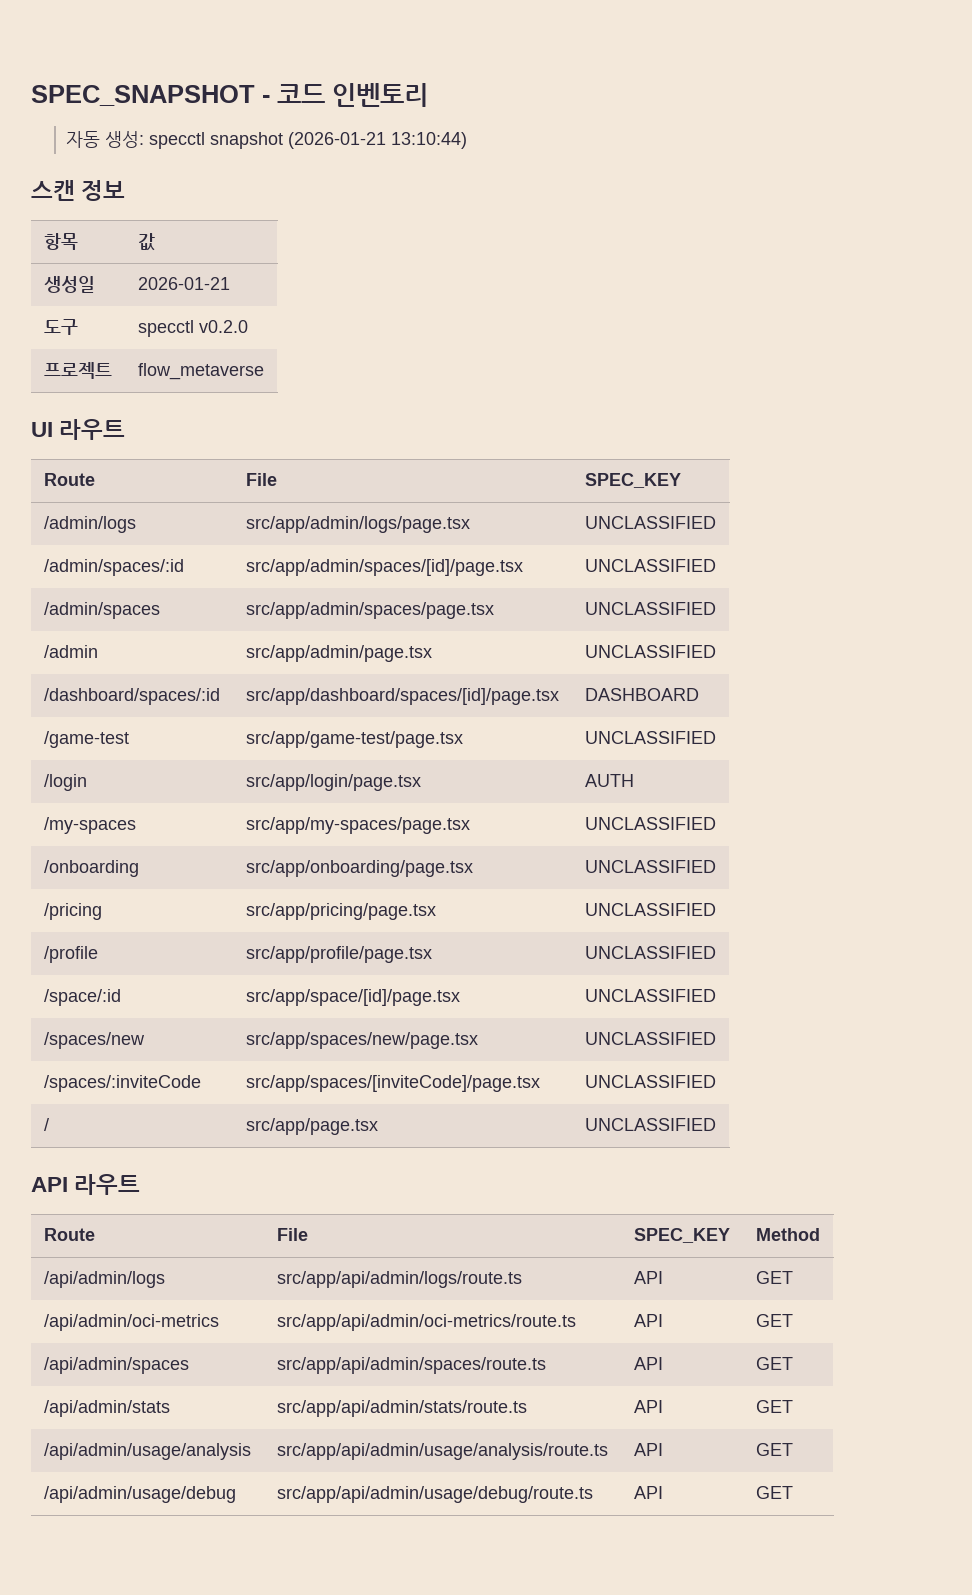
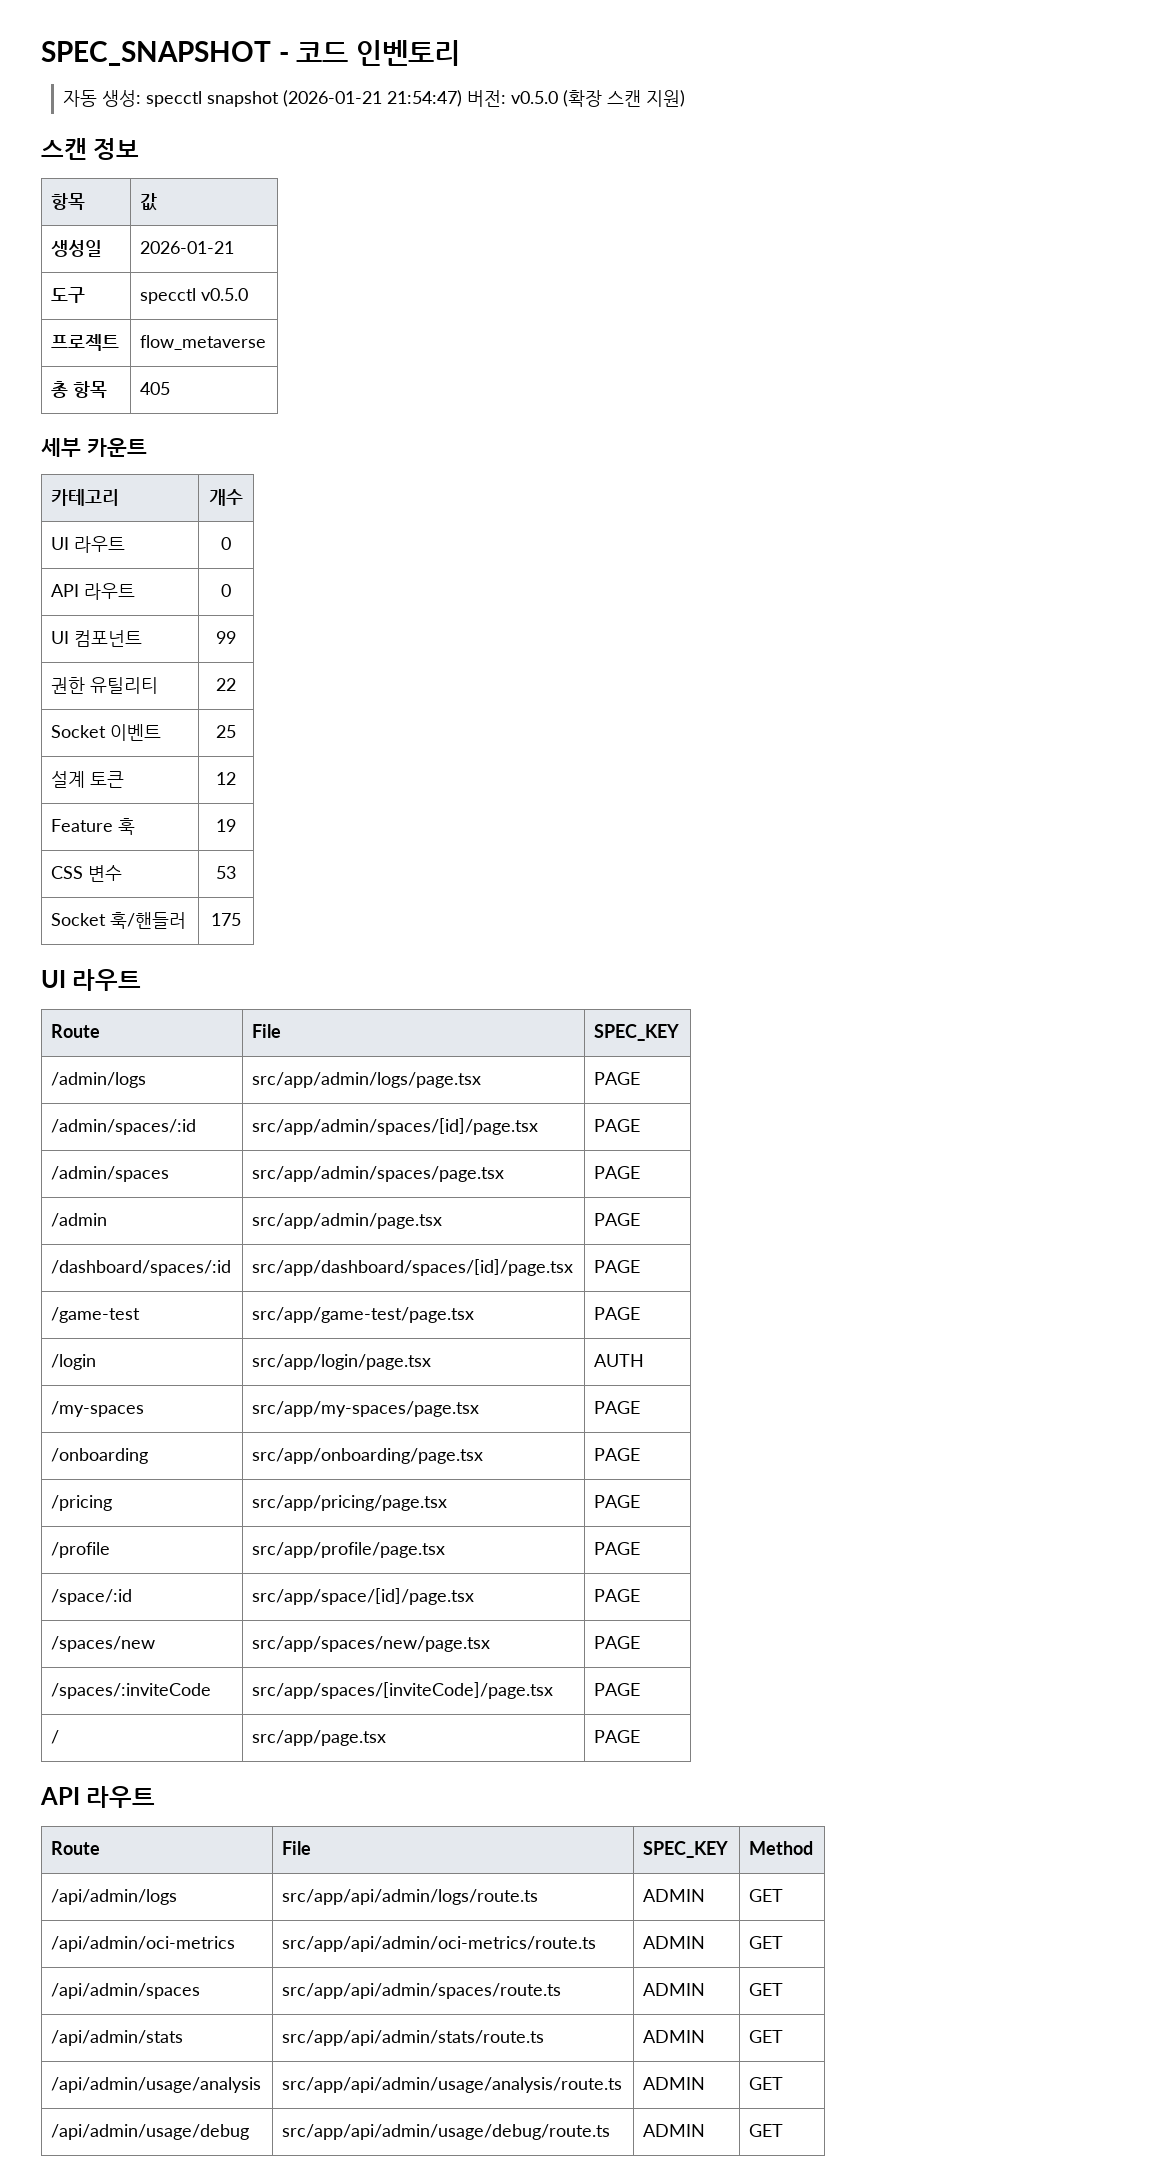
- 자동 생성: specctl snapshot (2026-01-21 13:10:44)
+ 자동 생성: specctl snapshot (2026-01-21 21:54:47) 버전: v0.5.0 (확장 스캔 지원)
- 도구 | specctl v0.2.0
+ 도구 | specctl v0.5.0
+ 총 항목 | 405
+ 세부 카운트
+ 카테고리 | 개수
+ UI 라우트 | 0
+ API 라우트 | 0
+ UI 컴포넌트 | 99
+ 권한 유틸리티 | 22
+ Socket 이벤트 | 25
+ 설계 토큰 | 12
+ Feature 훅 | 19
+ CSS 변수 | 53
+ Socket 훅/핸들러 | 175
- /admin/logs | src/app/admin/logs/page.tsx | UNCLASSIFIED
+ /admin/logs | src/app/admin/logs/page.tsx | PAGE
- /admin/spaces/:id | src/app/admin/spaces/[id]/page.tsx | UNCLASSIFIED
+ /admin/spaces/:id | src/app/admin/spaces/[id]/page.tsx | PAGE
- /admin/spaces | src/app/admin/spaces/page.tsx | UNCLASSIFIED
+ /admin/spaces | src/app/admin/spaces/page.tsx | PAGE
- /admin | src/app/admin/page.tsx | UNCLASSIFIED
+ /admin | src/app/admin/page.tsx | PAGE
- /dashboard/spaces/:id | src/app/dashboard/spaces/[id]/page.tsx | DASHBOARD
+ /dashboard/spaces/:id | src/app/dashboard/spaces/[id]/page.tsx | PAGE
- /game-test | src/app/game-test/page.tsx | UNCLASSIFIED
+ /game-test | src/app/game-test/page.tsx | PAGE
- /my-spaces | src/app/my-spaces/page.tsx | UNCLASSIFIED
+ /my-spaces | src/app/my-spaces/page.tsx | PAGE
- /onboarding | src/app/onboarding/page.tsx | UNCLASSIFIED
+ /onboarding | src/app/onboarding/page.tsx | PAGE
- /pricing | src/app/pricing/page.tsx | UNCLASSIFIED
+ /pricing | src/app/pricing/page.tsx | PAGE
- /profile | src/app/profile/page.tsx | UNCLASSIFIED
+ /profile | src/app/profile/page.tsx | PAGE
- /space/:id | src/app/space/[id]/page.tsx | UNCLASSIFIED
+ /space/:id | src/app/space/[id]/page.tsx | PAGE
- /spaces/new | src/app/spaces/new/page.tsx | UNCLASSIFIED
+ /spaces/new | src/app/spaces/new/page.tsx | PAGE
- /spaces/:inviteCode | src/app/spaces/[inviteCode]/page.tsx | UNCLASSIFIED
+ /spaces/:inviteCode | src/app/spaces/[inviteCode]/page.tsx | PAGE
- / | src/app/page.tsx | UNCLASSIFIED
+ / | src/app/page.tsx | PAGE
- /api/admin/logs | src/app/api/admin/logs/route.ts | API | GET
+ /api/admin/logs | src/app/api/admin/logs/route.ts | ADMIN | GET
- /api/admin/oci-metrics | src/app/api/admin/oci-metrics/route.ts | API | GET
+ /api/admin/oci-metrics | src/app/api/admin/oci-metrics/route.ts | ADMIN | GET
- /api/admin/spaces | src/app/api/admin/spaces/route.ts | API | GET
+ /api/admin/spaces | src/app/api/admin/spaces/route.ts | ADMIN | GET
- /api/admin/stats | src/app/api/admin/stats/route.ts | API | GET
+ /api/admin/stats | src/app/api/admin/stats/route.ts | ADMIN | GET
- /api/admin/usage/analysis | src/app/api/admin/usage/analysis/route.ts | API | GET
+ /api/admin/usage/analysis | src/app/api/admin/usage/analysis/route.ts | ADMIN | GET
- /api/admin/usage/debug | src/app/api/admin/usage/debug/route.ts | API | GET
+ /api/admin/usage/debug | src/app/api/admin/usage/debug/route.ts | ADMIN | GET

